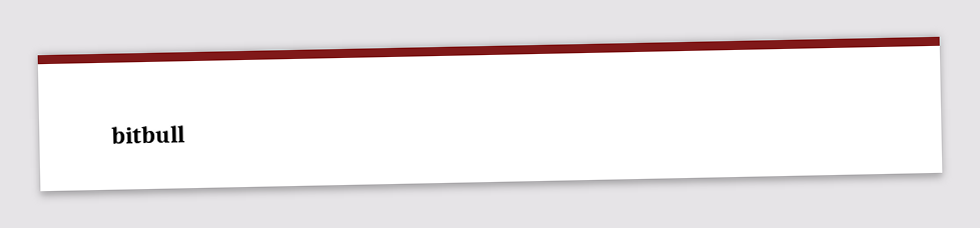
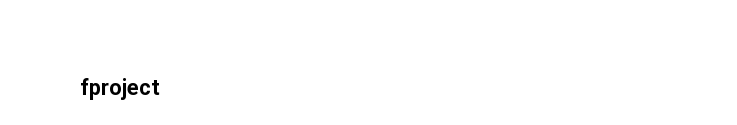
- bitbull
+ fproject

